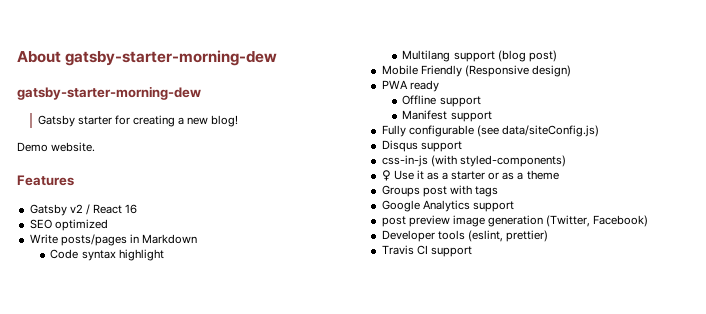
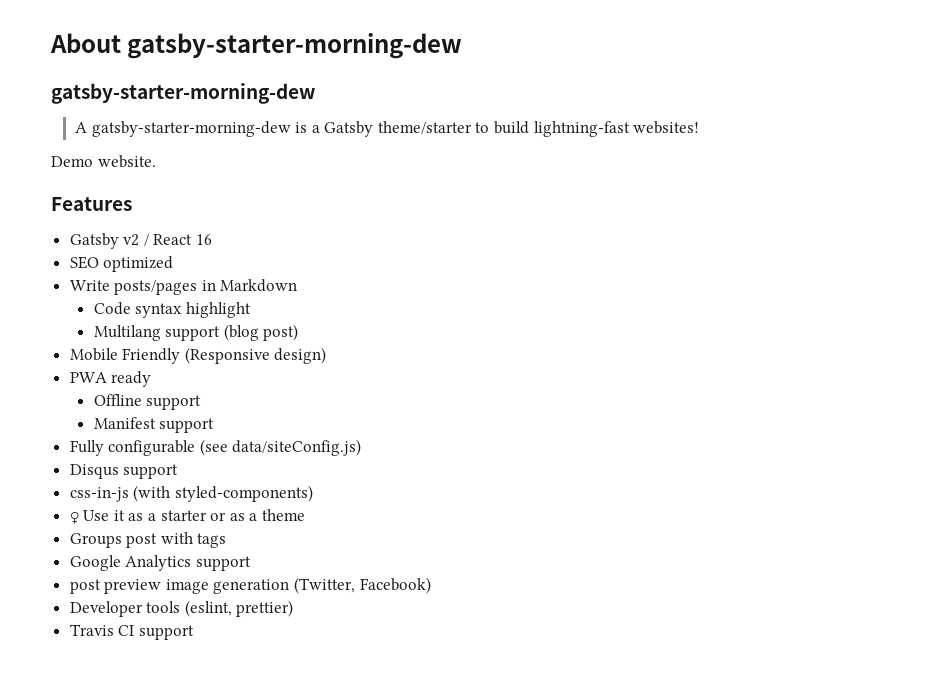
- Gatsby starter for creating a new blog!
+ A gatsby-starter-morning-dew is a Gatsby theme/starter to build lightning-fast websites!

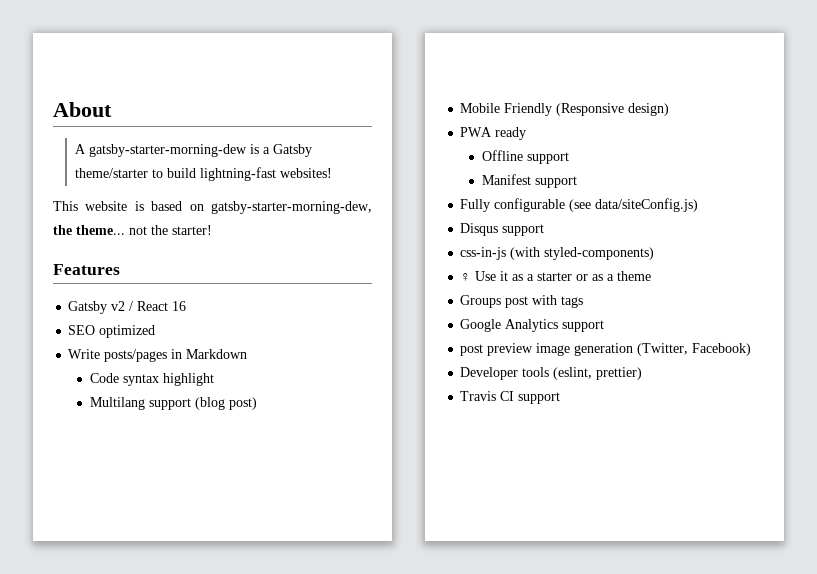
- About gatsby-starter-morning-dew
- gatsby-starter-morning-dew
+ About
- Demo website.
+ This website is based on gatsby-starter-morning-dew, the theme... not the starter!

